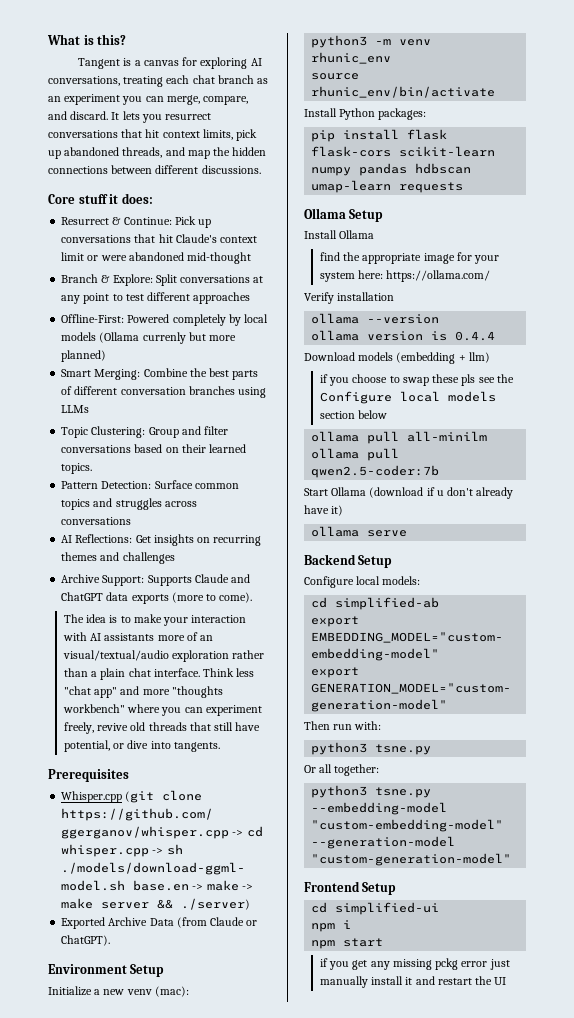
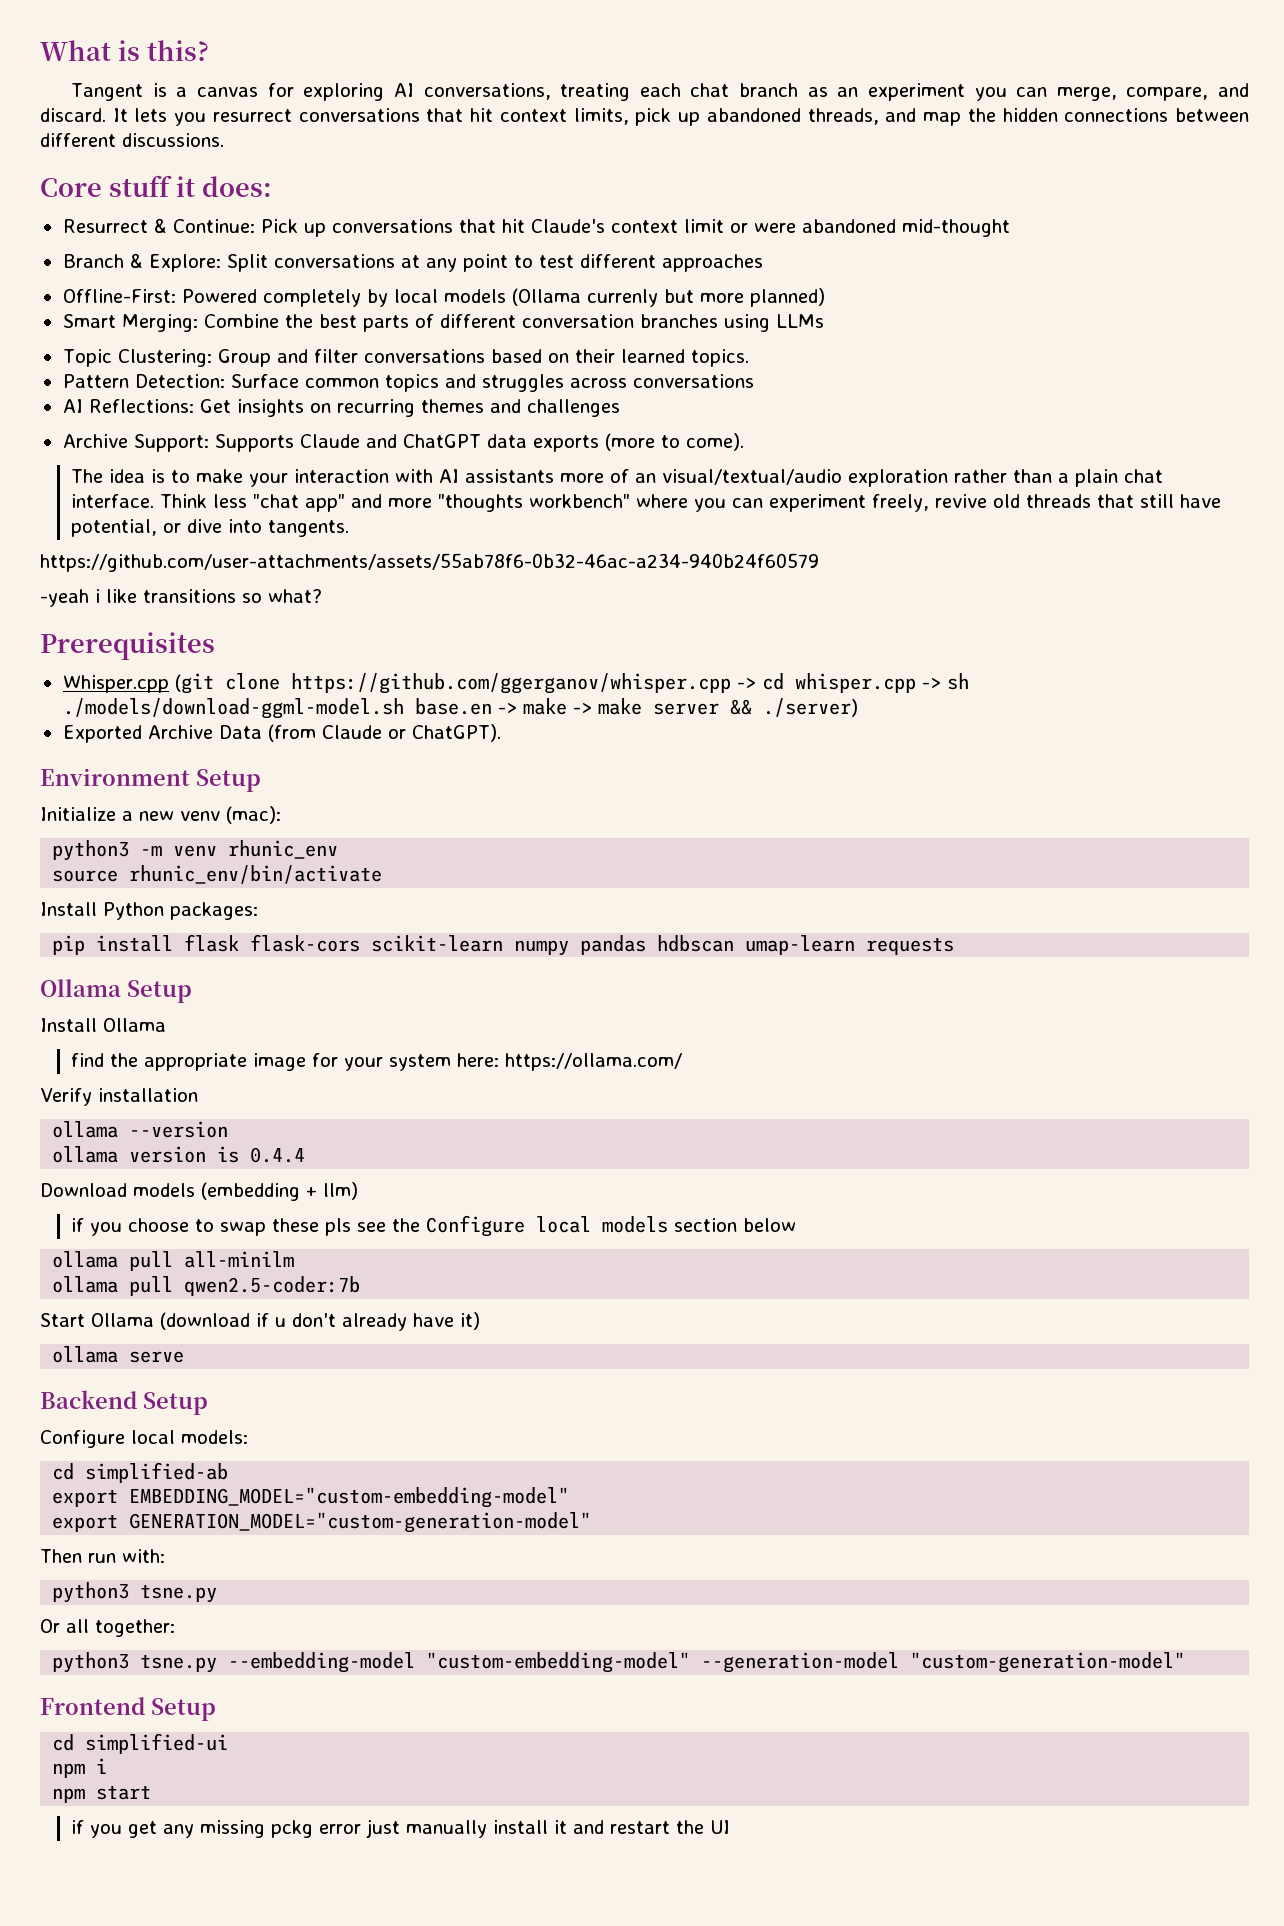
+ https://github.com/user-attachments/assets/55ab78f6-0b32-46ac-a234-940b24f60579
+ -yeah i like transitions so what?

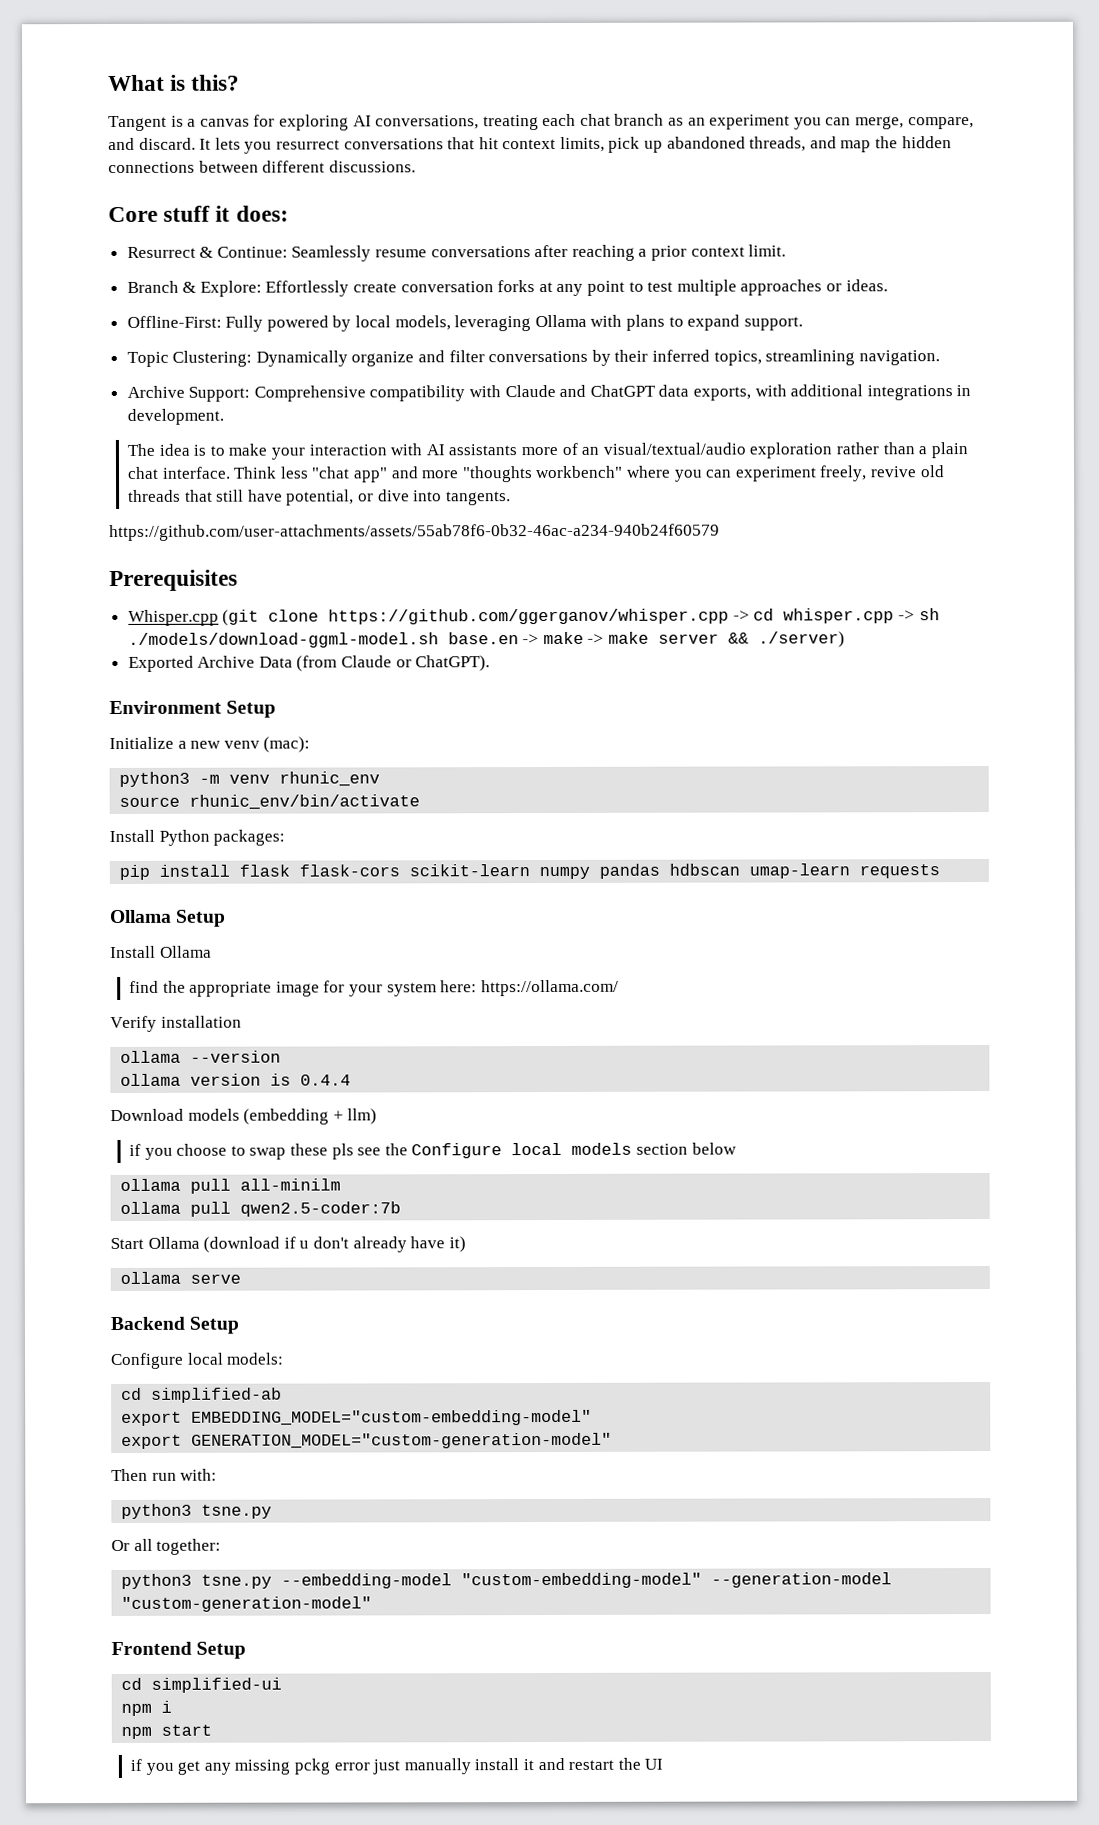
- Resurrect & Continue: Pick up conversations that hit Claude's context limit or were abandoned mid-thought
+ Resurrect & Continue: Seamlessly resume conversations after reaching a prior context limit.
- Branch & Explore: Split conversations at any point to test different approaches
+ Branch & Explore: Effortlessly create conversation forks at any point to test multiple approaches or ideas.
- Offline-First: Powered completely by local models (Ollama currenly but more planned)
- Smart Merging: Combine the best parts of different conversation branches using LLMs
+ Offline-First: Fully powered by local models, leveraging Ollama with plans to expand support.
- Topic Clustering: Group and filter conversations based on their learned topics.
- Pattern Detection: Surface common topics and struggles across conversations
- AI Reflections: Get insights on recurring themes and challenges
+ Topic Clustering: Dynamically organize and filter conversations by their inferred topics, streamlining navigation.
- Archive Support: Supports Claude and ChatGPT data exports (more to come).
+ Archive Support: Comprehensive compatibility with Claude and ChatGPT data exports, with additional integrations in development.
- -yeah i like transitions so what?

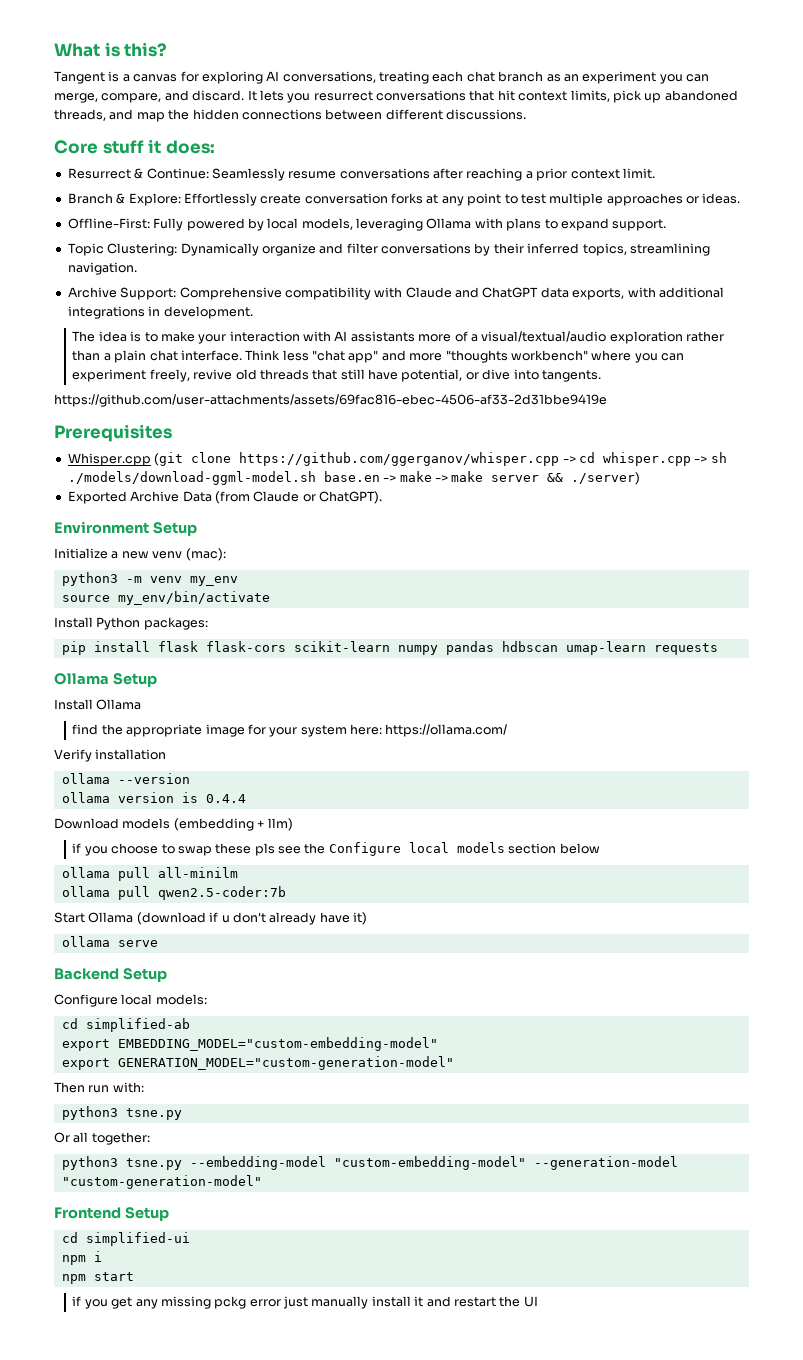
- The idea is to make your interaction with AI assistants more of an visual/textual/audio exploration rather than a plain chat interface.
+ The idea is to make your interaction with AI assistants more of a visual/textual/audio exploration rather than a plain chat interface.
- https://github.com/user-attachments/assets/55ab78f6-0b32-46ac-a234-940b24f60579
+ https://github.com/user-attachments/assets/69fac816-ebec-4506-af33-2d31bbe9419e
- python3 -m venv rhunic_env
+ python3 -m venv my_env
- source rhunic_env/bin/activate
+ source my_env/bin/activate

